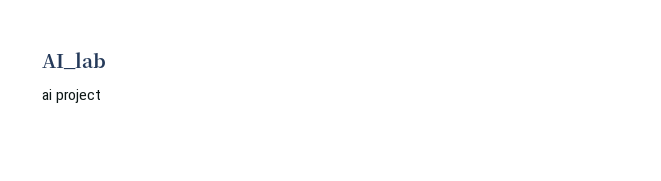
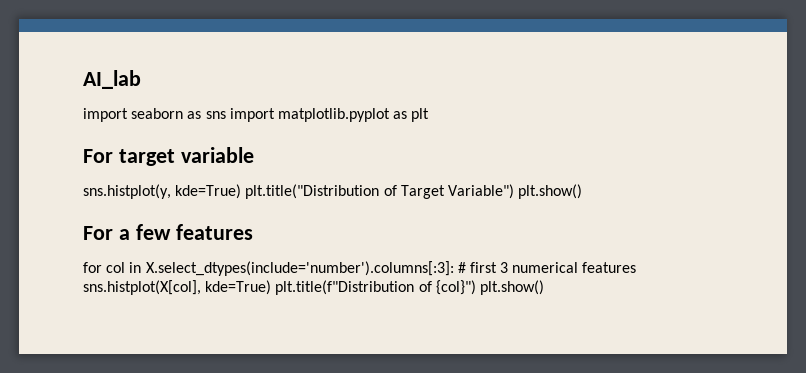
- ai project
+ import seaborn as sns import matplotlib.pyplot as plt
+ For target variable
+ sns.histplot(y, kde=True) plt.title("Distribution of Target Variable") plt.show()
+ For a few features
+ for col in X.select_dtypes(include='number').columns[:3]: # first 3 numerical features sns.histplot(X[col], kde=True) plt.title(f"Distribution of {col}") plt.show()

